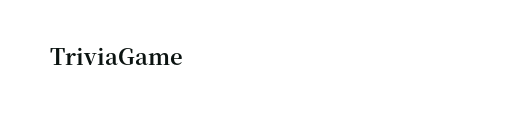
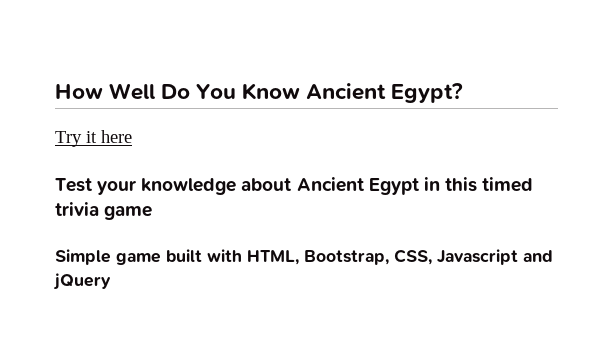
- TriviaGame
+ How Well Do You Know Ancient Egypt?
+ Try it here
+ Test your knowledge about Ancient Egypt in this timed trivia game
+ Simple game built with HTML, Bootstrap, CSS, Javascript and jQuery

